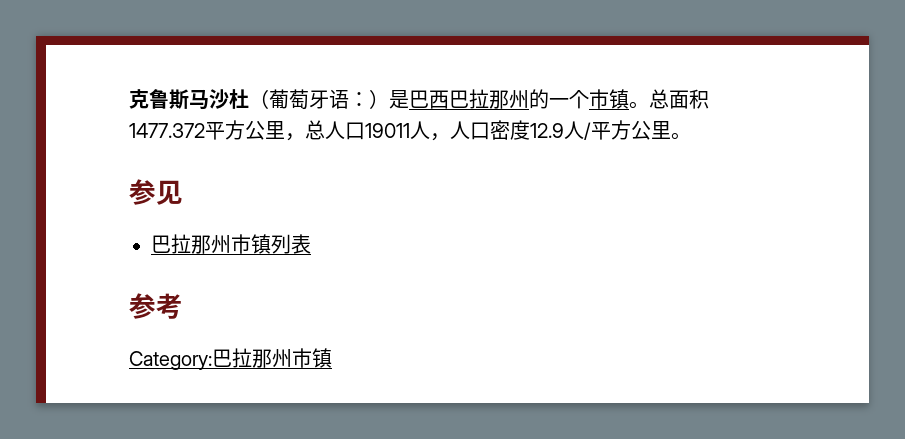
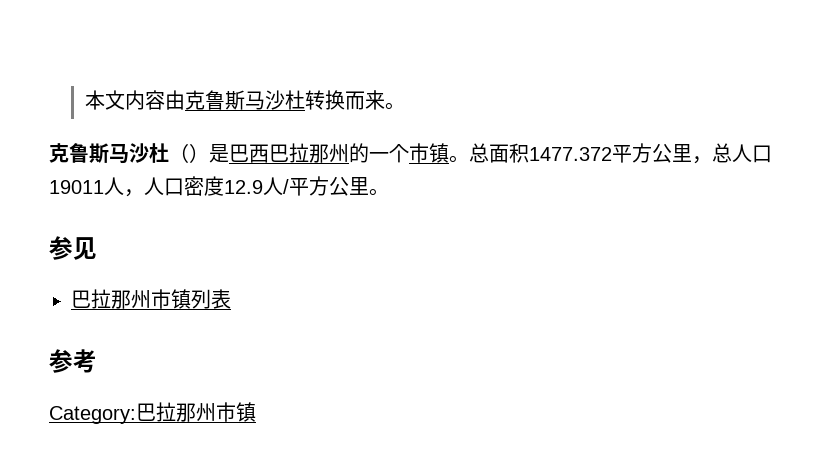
+ 本文内容由克鲁斯马沙杜转换而来。
- 克鲁斯马沙杜（葡萄牙语：）是巴西巴拉那州的一个市镇。
+ 克鲁斯马沙杜（）是巴西巴拉那州的一个市镇。

